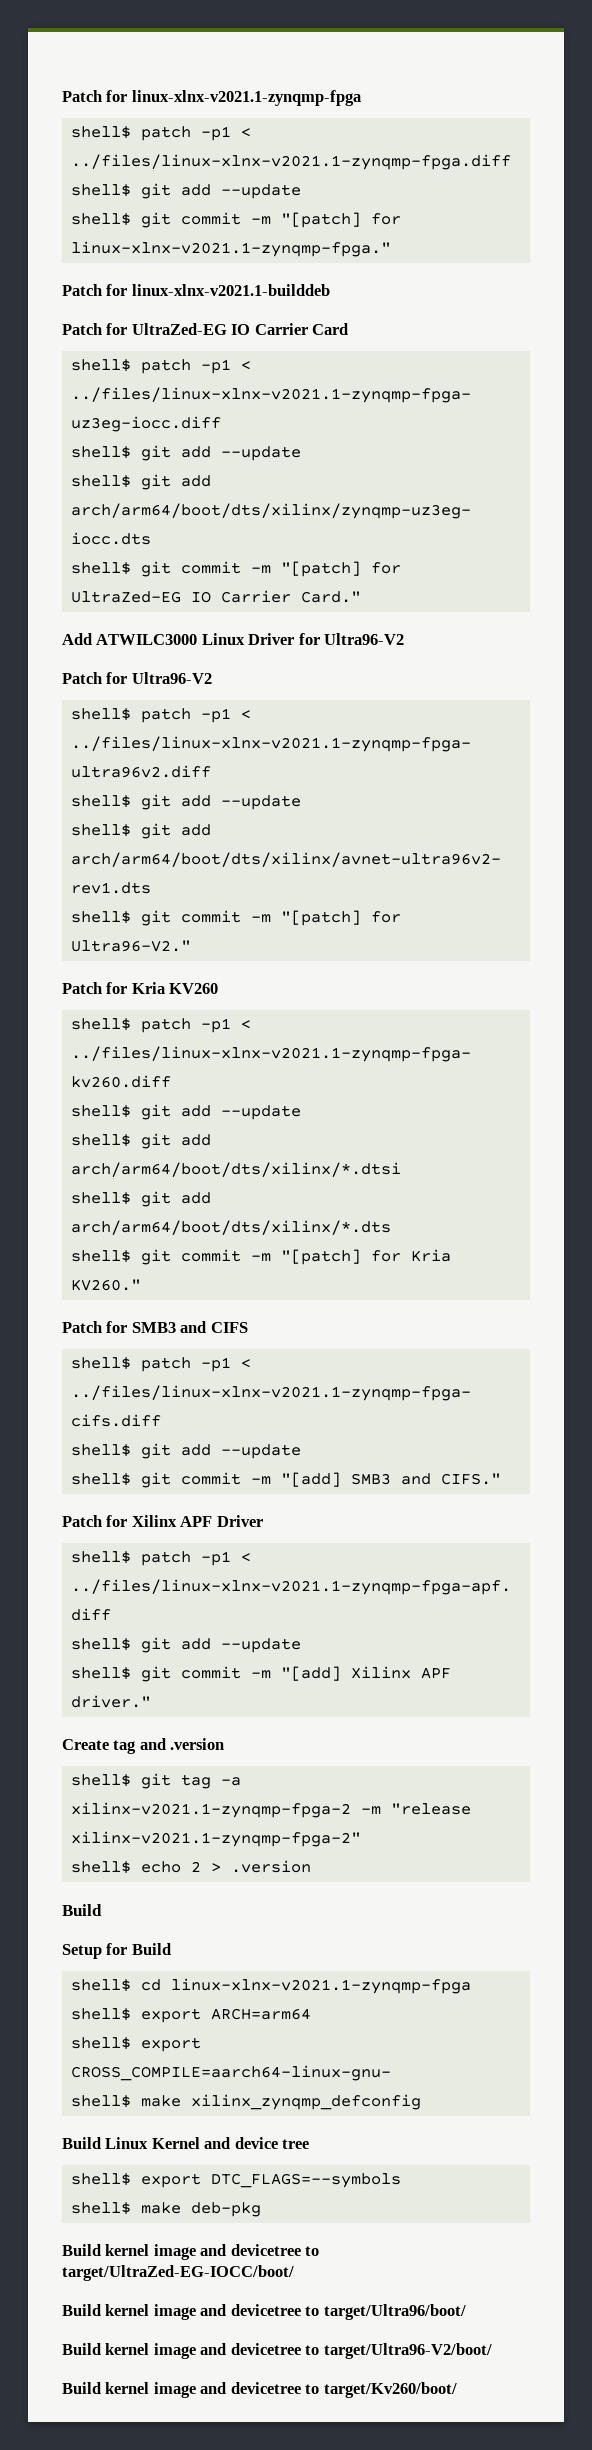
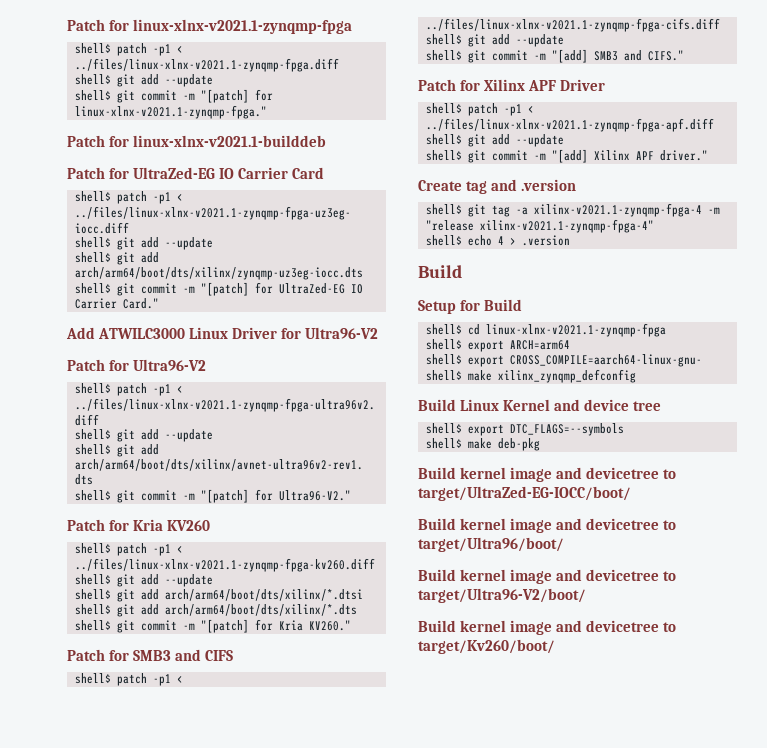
- shell$ git tag -a xilinx-v2021.1-zynqmp-fpga-2 -m "release xilinx-v2021.1-zynqmp-fpga-2"
+ shell$ git tag -a xilinx-v2021.1-zynqmp-fpga-4 -m "release xilinx-v2021.1-zynqmp-fpga-4"
- shell$ echo 2 > .version
+ shell$ echo 4 > .version

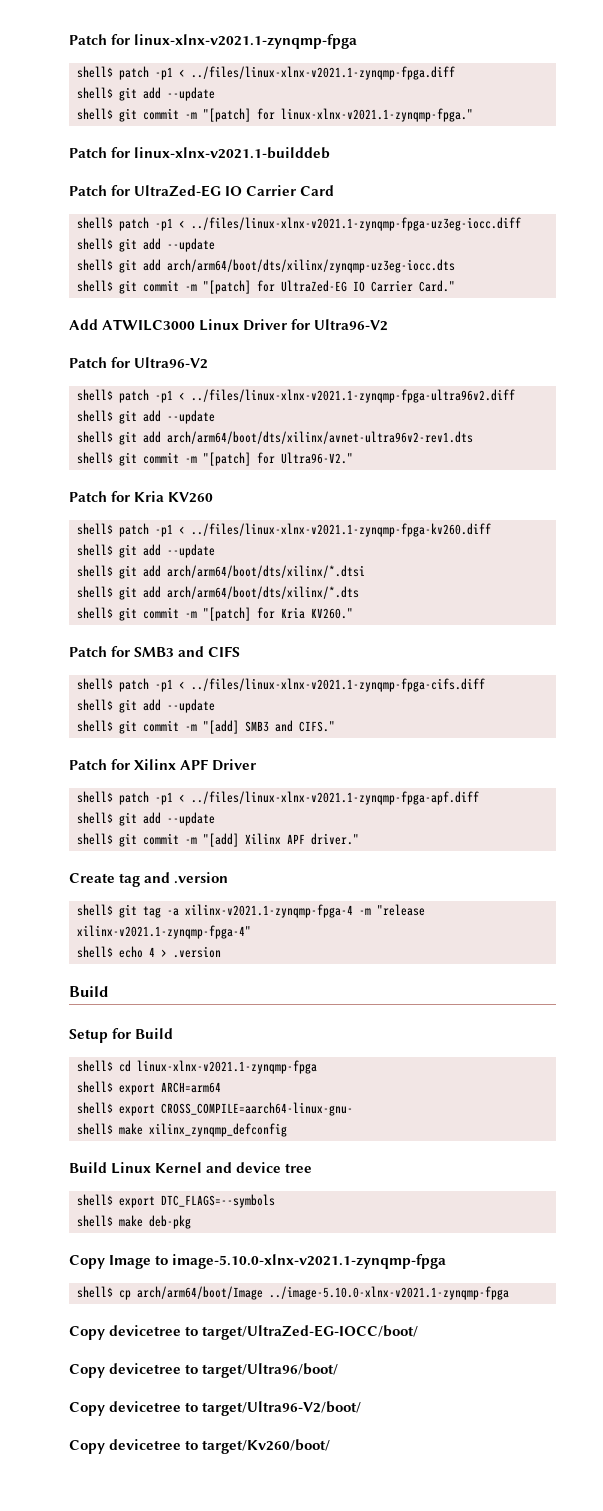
- Build kernel image and devicetree to target/UltraZed-EG-IOCC/boot/
+ Copy Image to image-5.10.0-xlnx-v2021.1-zynqmp-fpga
+ shell$ cp arch/arm64/boot/Image ../image-5.10.0-xlnx-v2021.1-zynqmp-fpga
+ Copy devicetree to target/UltraZed-EG-IOCC/boot/
- Build kernel image and devicetree to target/Ultra96/boot/
+ Copy devicetree to target/Ultra96/boot/
- Build kernel image and devicetree to target/Ultra96-V2/boot/
+ Copy devicetree to target/Ultra96-V2/boot/
- Build kernel image and devicetree to target/Kv260/boot/
+ Copy devicetree to target/Kv260/boot/

